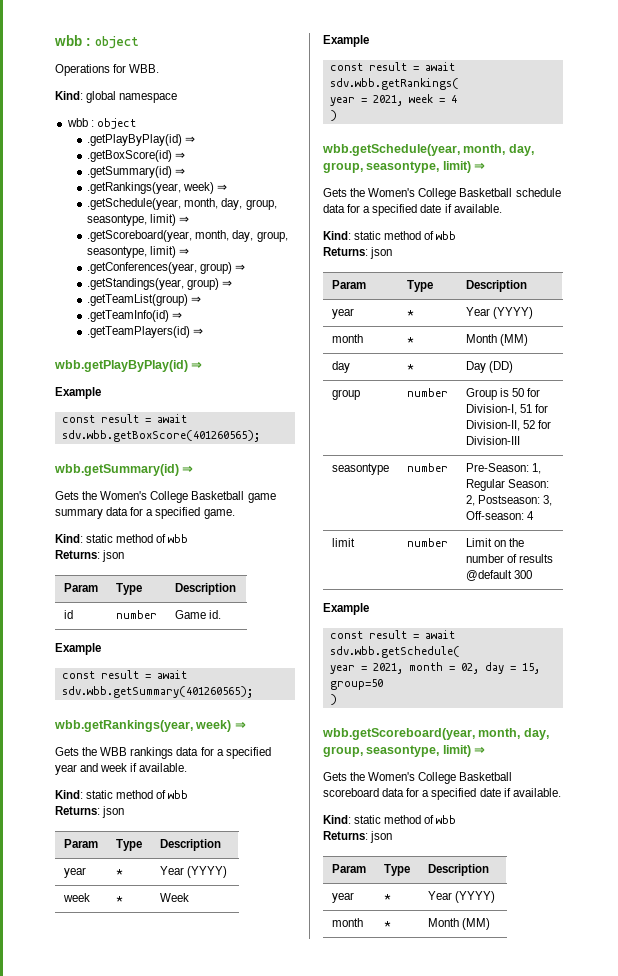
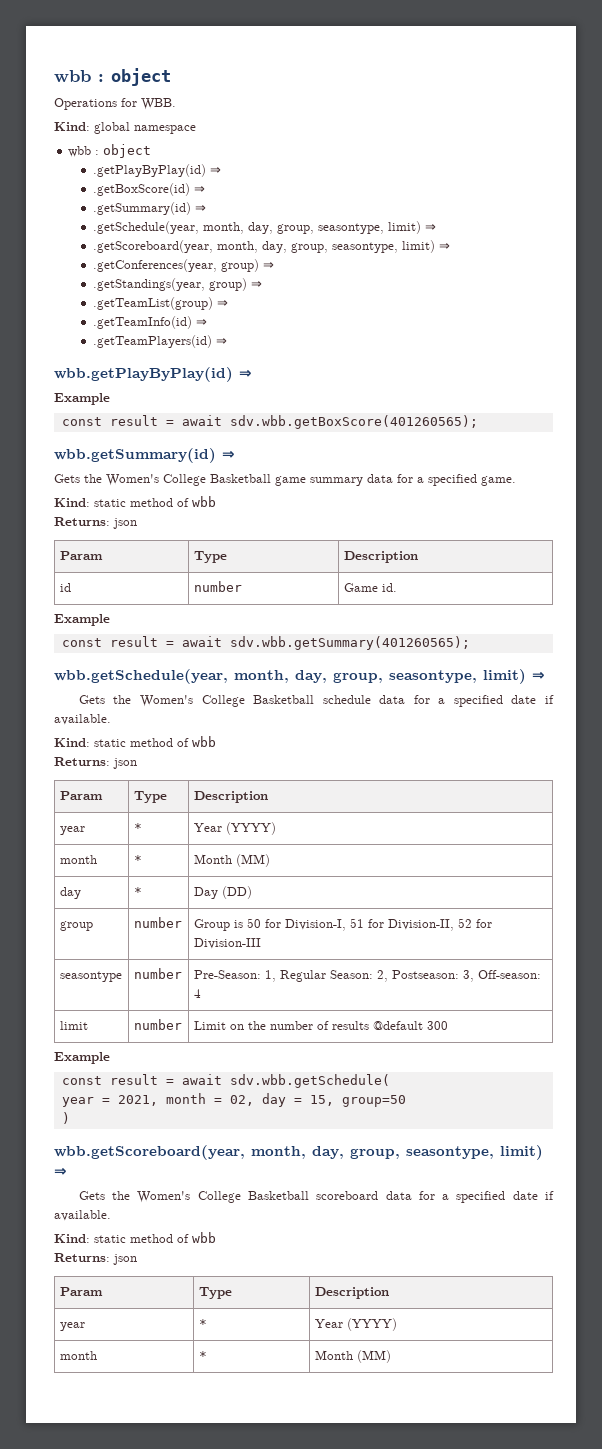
- .getRankings(year, week) ⇒
- wbb.getRankings(year, week) ⇒
- Gets the WBB rankings data for a specified year and week if available.
- Kind: static method of wbb
- Returns: json
- Param | Type | Description
- year | * | Year (YYYY)
- week | * | Week
- Example
- const result = await sdv.wbb.getRankings(
- year = 2021, week = 4
- )

